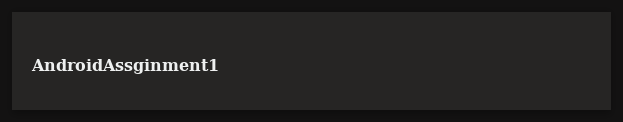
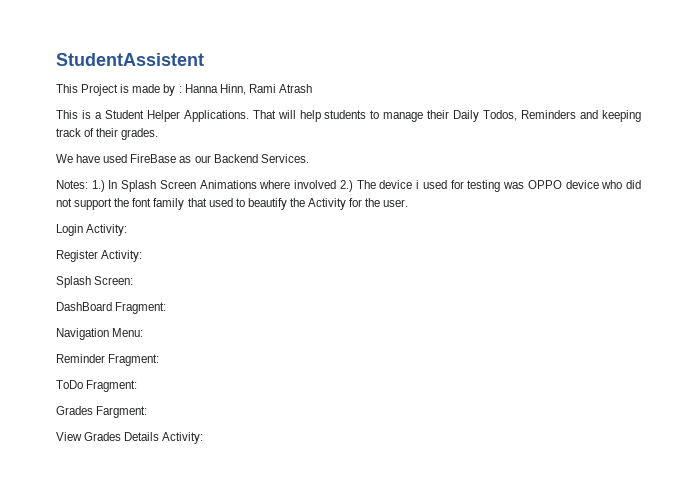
- AndroidAssginment1
+ StudentAssistent
+ This Project is made by : Hanna Hinn, Rami Atrash
+ This is a Student Helper Applications. That will help students to manage their Daily Todos, Reminders and keeping track of their grades.
+ We have used FireBase as our Backend Services.
+ Notes: 1.) In Splash Screen Animations where involved 2.) The device i used for testing was OPPO device who did not support the font family that used to beautify the Activity for the user.
+ Login Activity:
+ Register Activity:
+ Splash Screen:
+ DashBoard Fragment:
+ Navigation Menu:
+ Reminder Fragment:
+ ToDo Fragment:
+ Grades Fargment:
+ View Grades Details Activity:

